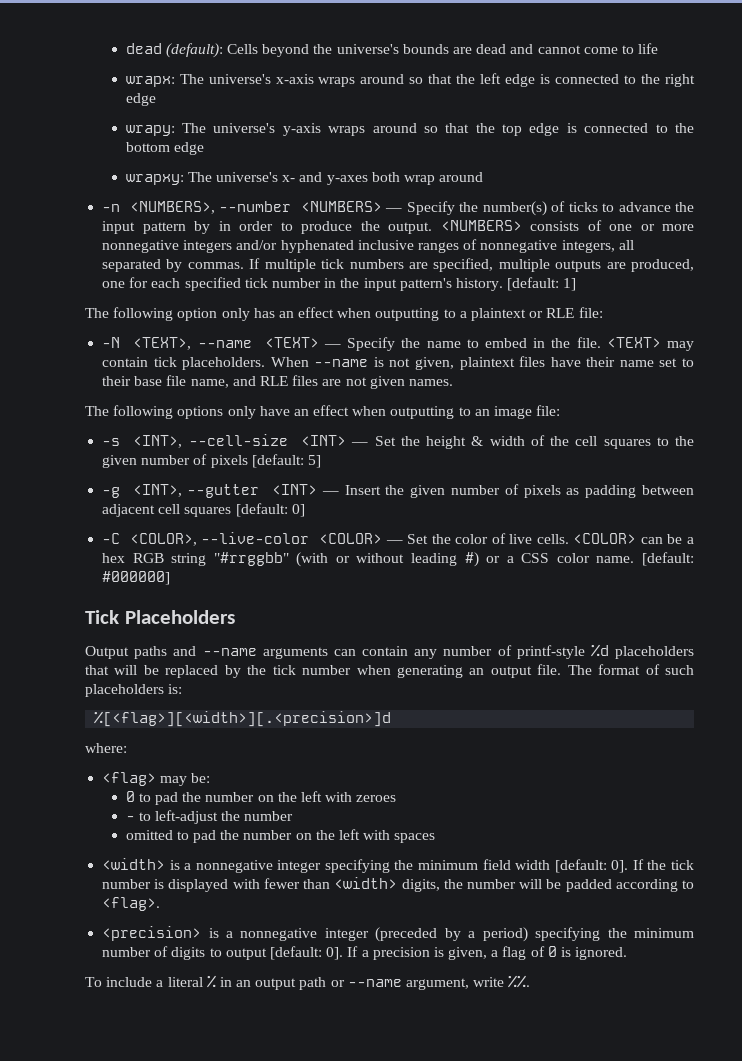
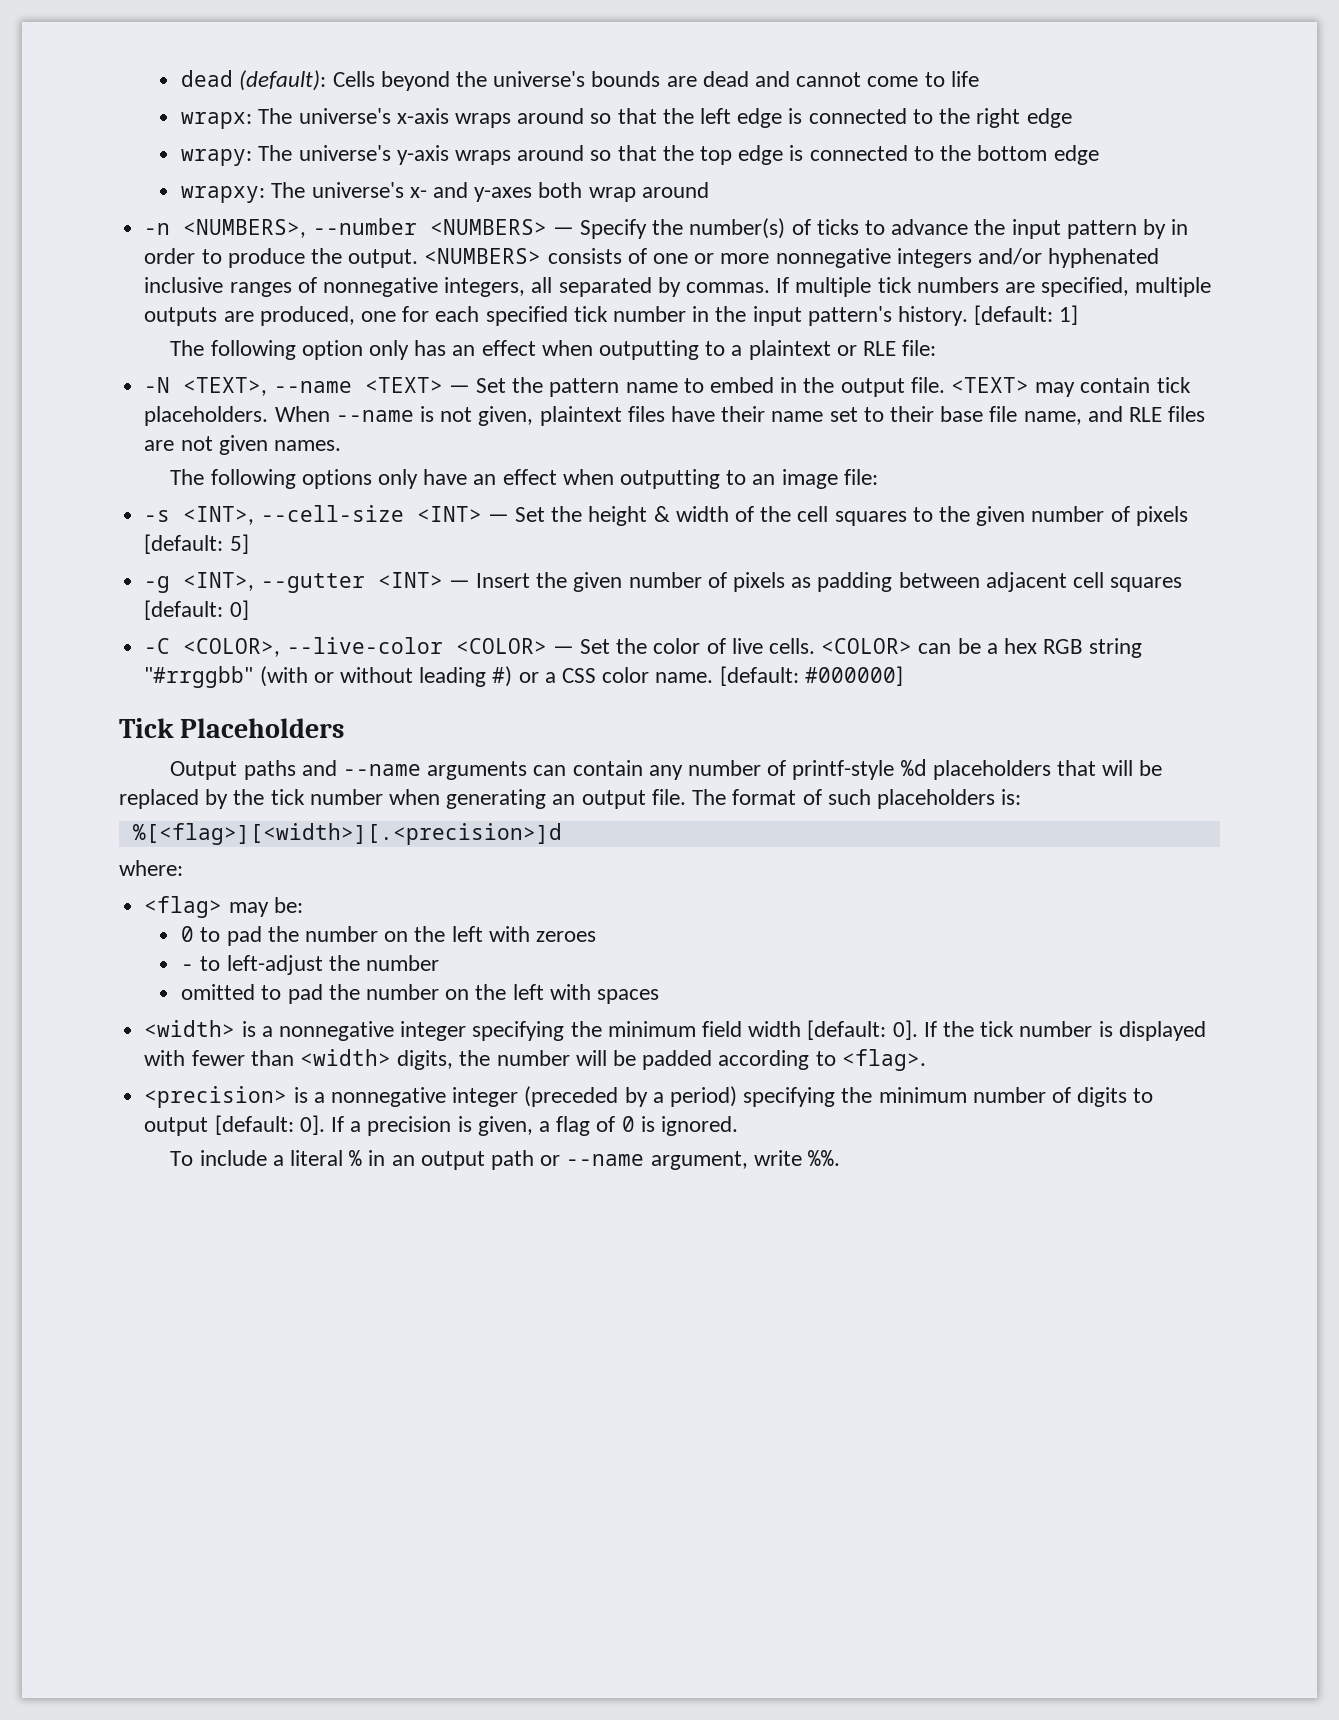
- -N <TEXT>, --name <TEXT> — Specify the name to embed in the file.
+ -N <TEXT>, --name <TEXT> — Set the pattern name to embed in the output file.

